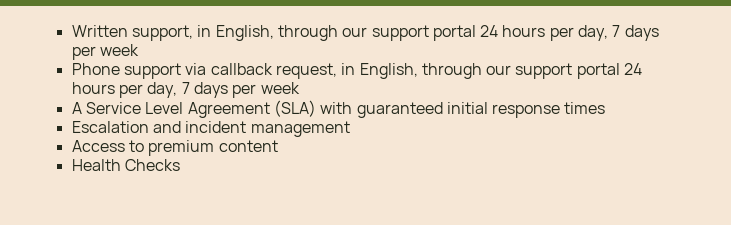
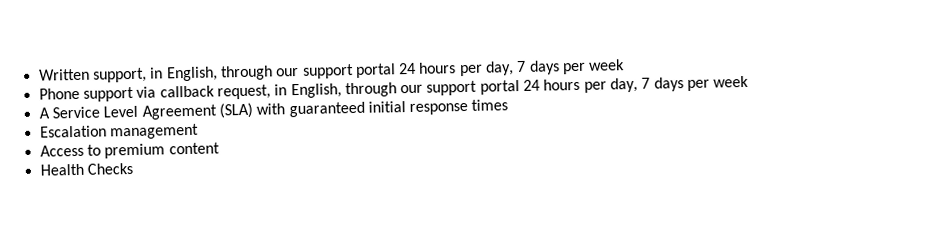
- Escalation and incident management
+ Escalation management

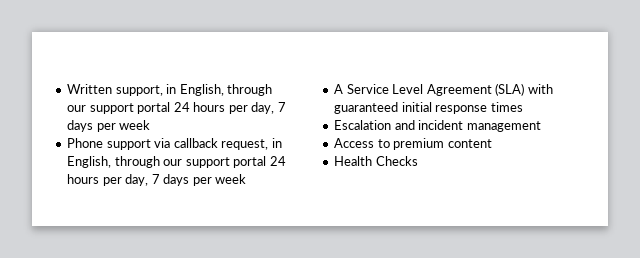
- Escalation management
+ Escalation and incident management

